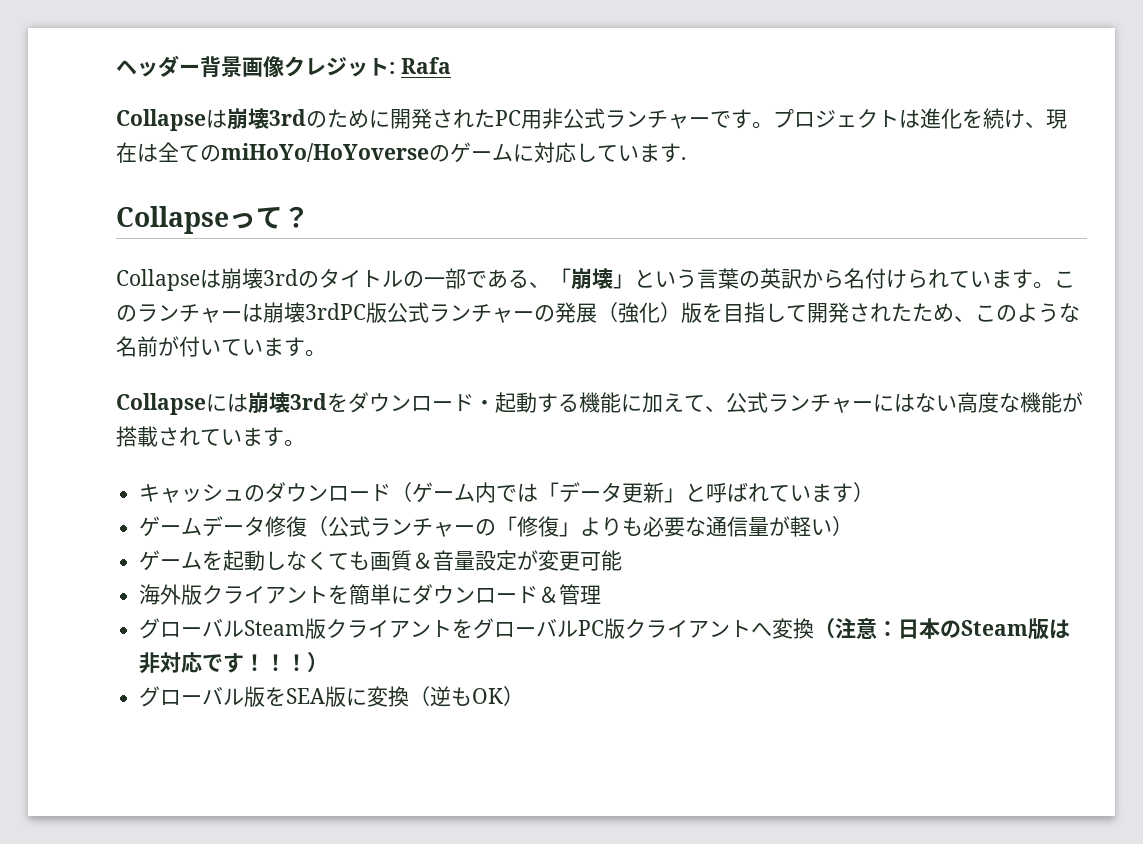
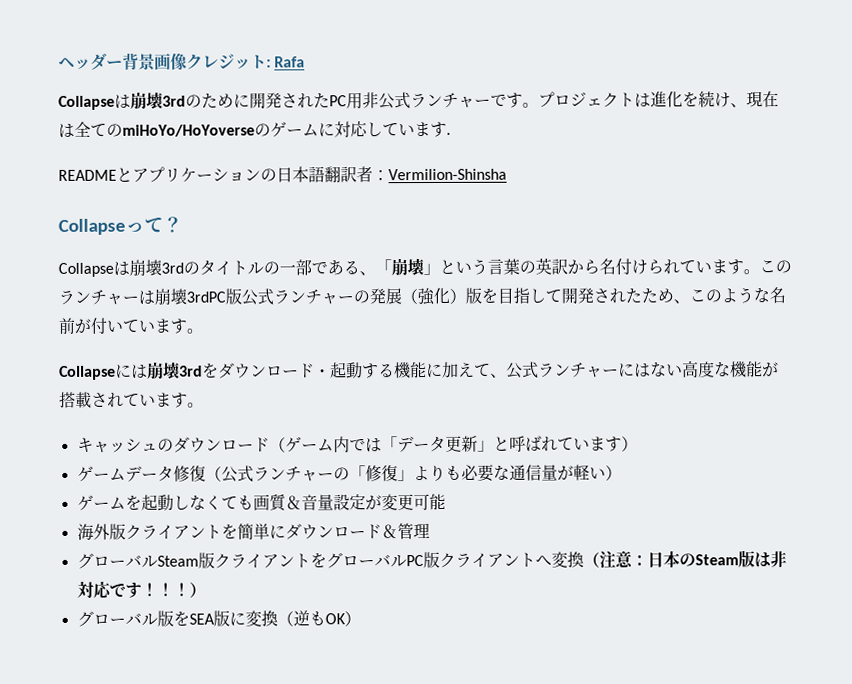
+ READMEとアプリケーションの日本語翻訳者：Vermilion-Shinsha

